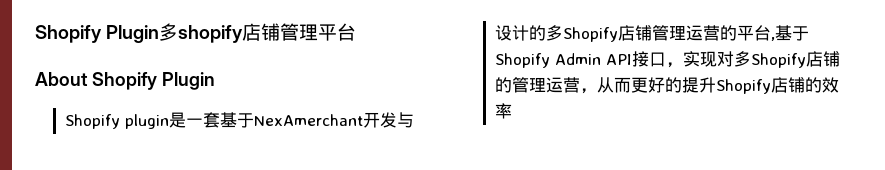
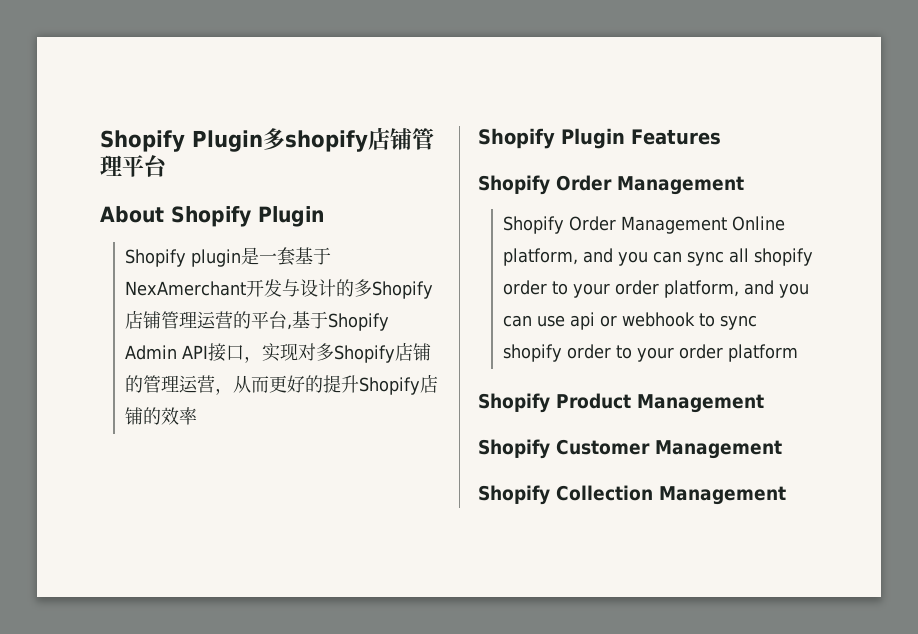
+ Shopify Plugin Features
+ Shopify Order Management
+ Shopify Order Management Online platform, and you can sync all shopify order to your order platform, and you can use api or webhook to sync shopify order to your order platform
+ Shopify Product Management
+ Shopify Customer Management
+ Shopify Collection Management

